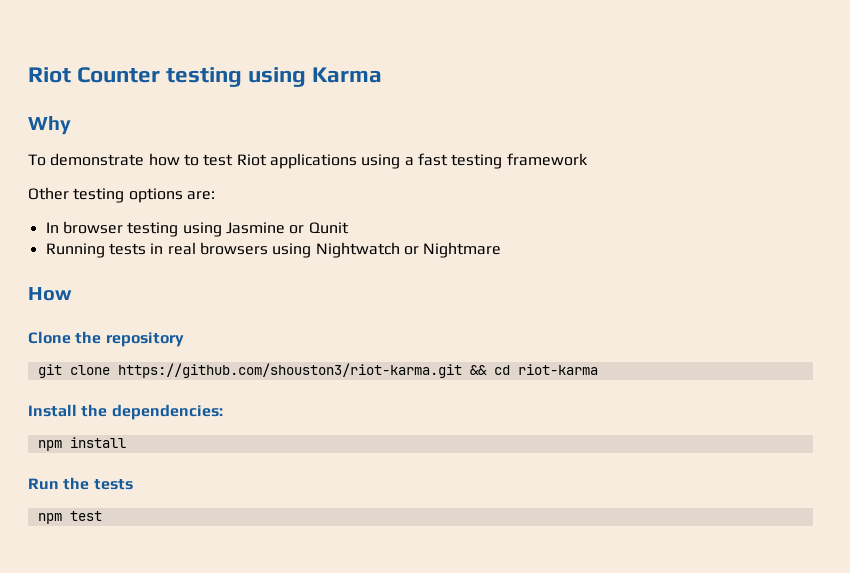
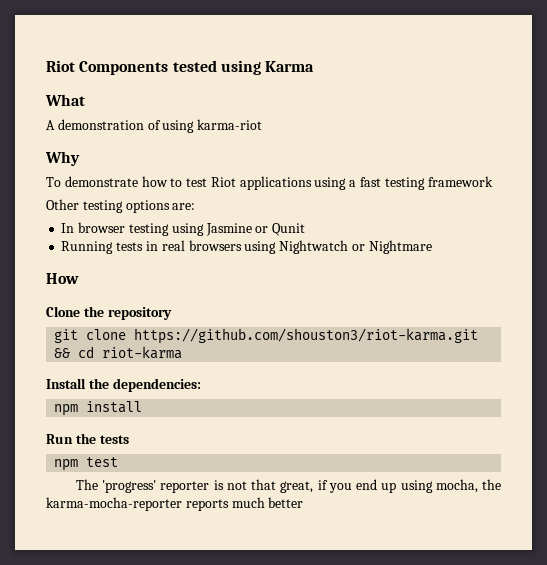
- Riot Counter testing using Karma
+ Riot Components tested using Karma
+ What
+ A demonstration of using karma-riot
+ The 'progress' reporter is not that great, if you end up using mocha, the karma-mocha-reporter reports much better

